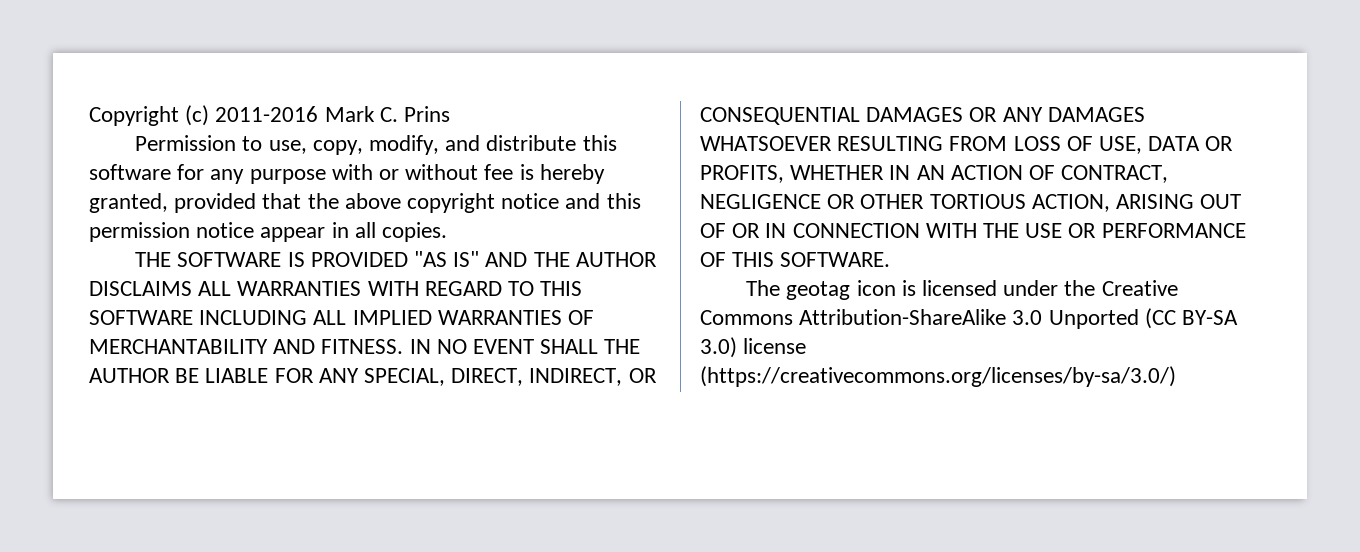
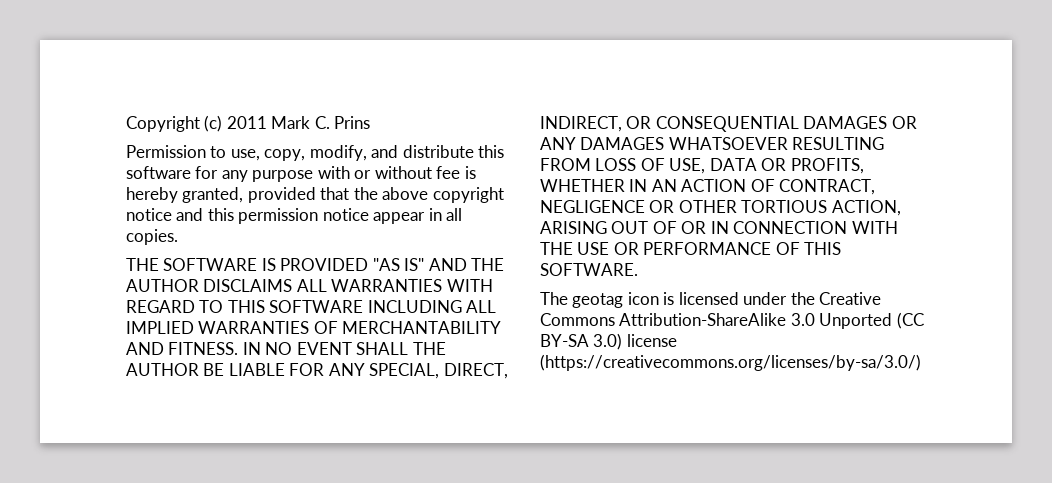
- Copyright (c) 2011-2016 Mark C. Prins
+ Copyright (c) 2011 Mark C. Prins

